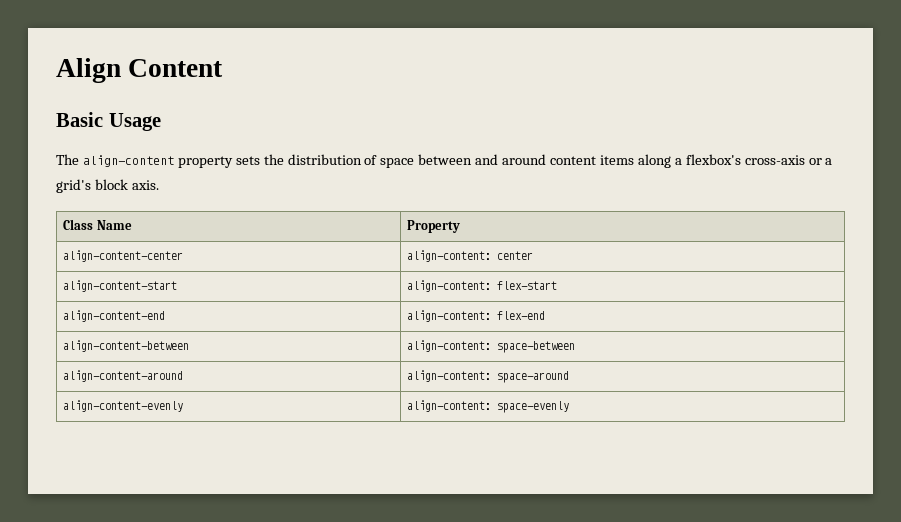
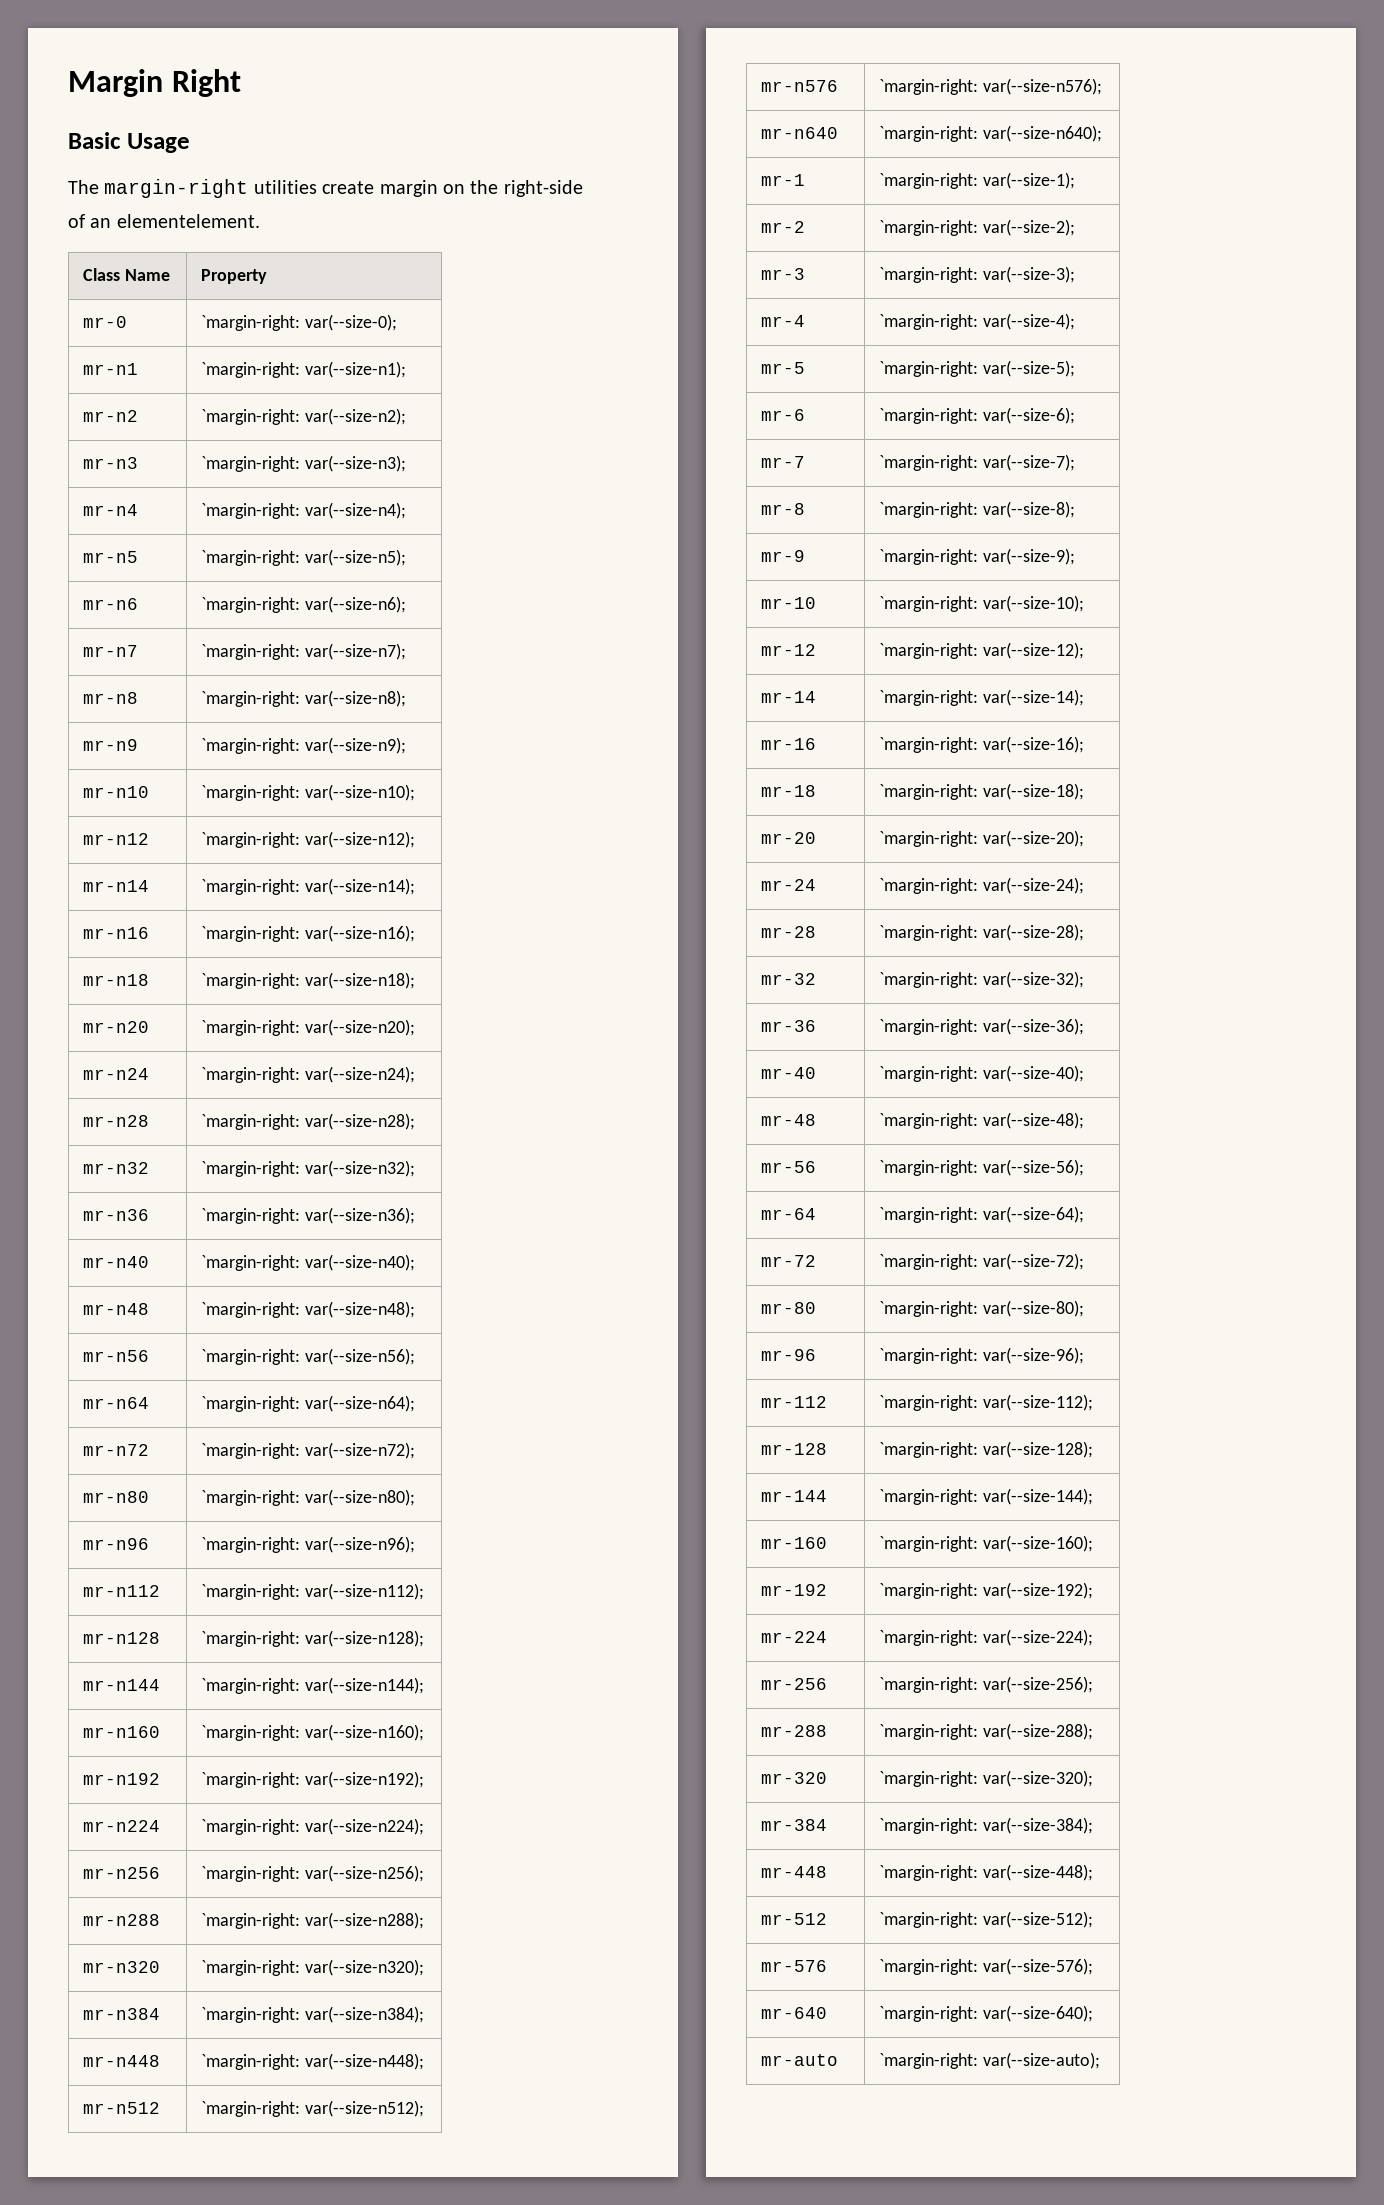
- Align Content
+ Margin Right
- The align-content property sets the distribution of space between and around content items along a flexbox's cross-axis or a grid's block axis.
+ The margin-right utilities create margin on the right-side of an elementelement.
  Class Name | Property
- align-content-center | align-content: center
- align-content-start | align-content: flex-start
- align-content-end | align-content: flex-end
- align-content-between | align-content: space-between
- align-content-around | align-content: space-around
- align-content-evenly | align-content: space-evenly
+ mr-0 | `margin-right: var(--size-0);
+ mr-n1 | `margin-right: var(--size-n1);
+ mr-n2 | `margin-right: var(--size-n2);
+ mr-n3 | `margin-right: var(--size-n3);
+ mr-n4 | `margin-right: var(--size-n4);
+ mr-n5 | `margin-right: var(--size-n5);
+ mr-n6 | `margin-right: var(--size-n6);
+ mr-n7 | `margin-right: var(--size-n7);
+ mr-n8 | `margin-right: var(--size-n8);
+ mr-n9 | `margin-right: var(--size-n9);
+ mr-n10 | `margin-right: var(--size-n10);
+ mr-n12 | `margin-right: var(--size-n12);
+ mr-n14 | `margin-right: var(--size-n14);
+ mr-n16 | `margin-right: var(--size-n16);
+ mr-n18 | `margin-right: var(--size-n18);
+ mr-n20 | `margin-right: var(--size-n20);
+ mr-n24 | `margin-right: var(--size-n24);
+ mr-n28 | `margin-right: var(--size-n28);
+ mr-n32 | `margin-right: var(--size-n32);
+ mr-n36 | `margin-right: var(--size-n36);
+ mr-n40 | `margin-right: var(--size-n40);
+ mr-n48 | `margin-right: var(--size-n48);
+ mr-n56 | `margin-right: var(--size-n56);
+ mr-n64 | `margin-right: var(--size-n64);
+ mr-n72 | `margin-right: var(--size-n72);
+ mr-n80 | `margin-right: var(--size-n80);
+ mr-n96 | `margin-right: var(--size-n96);
+ mr-n112 | `margin-right: var(--size-n112);
+ mr-n128 | `margin-right: var(--size-n128);
+ mr-n144 | `margin-right: var(--size-n144);
+ mr-n160 | `margin-right: var(--size-n160);
+ mr-n192 | `margin-right: var(--size-n192);
+ mr-n224 | `margin-right: var(--size-n224);
+ mr-n256 | `margin-right: var(--size-n256);
+ mr-n288 | `margin-right: var(--size-n288);
+ mr-n320 | `margin-right: var(--size-n320);
+ mr-n384 | `margin-right: var(--size-n384);
+ mr-n448 | `margin-right: var(--size-n448);
+ mr-n512 | `margin-right: var(--size-n512);
+ mr-n576 | `margin-right: var(--size-n576);
+ mr-n640 | `margin-right: var(--size-n640);
+ mr-1 | `margin-right: var(--size-1);
+ mr-2 | `margin-right: var(--size-2);
+ mr-3 | `margin-right: var(--size-3);
+ mr-4 | `margin-right: var(--size-4);
+ mr-5 | `margin-right: var(--size-5);
+ mr-6 | `margin-right: var(--size-6);
+ mr-7 | `margin-right: var(--size-7);
+ mr-8 | `margin-right: var(--size-8);
+ mr-9 | `margin-right: var(--size-9);
+ mr-10 | `margin-right: var(--size-10);
+ mr-12 | `margin-right: var(--size-12);
+ mr-14 | `margin-right: var(--size-14);
+ mr-16 | `margin-right: var(--size-16);
+ mr-18 | `margin-right: var(--size-18);
+ mr-20 | `margin-right: var(--size-20);
+ mr-24 | `margin-right: var(--size-24);
+ mr-28 | `margin-right: var(--size-28);
+ mr-32 | `margin-right: var(--size-32);
+ mr-36 | `margin-right: var(--size-36);
+ mr-40 | `margin-right: var(--size-40);
+ mr-48 | `margin-right: var(--size-48);
+ mr-56 | `margin-right: var(--size-56);
+ mr-64 | `margin-right: var(--size-64);
+ mr-72 | `margin-right: var(--size-72);
+ mr-80 | `margin-right: var(--size-80);
+ mr-96 | `margin-right: var(--size-96);
+ mr-112 | `margin-right: var(--size-112);
+ mr-128 | `margin-right: var(--size-128);
+ mr-144 | `margin-right: var(--size-144);
+ mr-160 | `margin-right: var(--size-160);
+ mr-192 | `margin-right: var(--size-192);
+ mr-224 | `margin-right: var(--size-224);
+ mr-256 | `margin-right: var(--size-256);
+ mr-288 | `margin-right: var(--size-288);
+ mr-320 | `margin-right: var(--size-320);
+ mr-384 | `margin-right: var(--size-384);
+ mr-448 | `margin-right: var(--size-448);
+ mr-512 | `margin-right: var(--size-512);
+ mr-576 | `margin-right: var(--size-576);
+ mr-640 | `margin-right: var(--size-640);
+ mr-auto | `margin-right: var(--size-auto);

